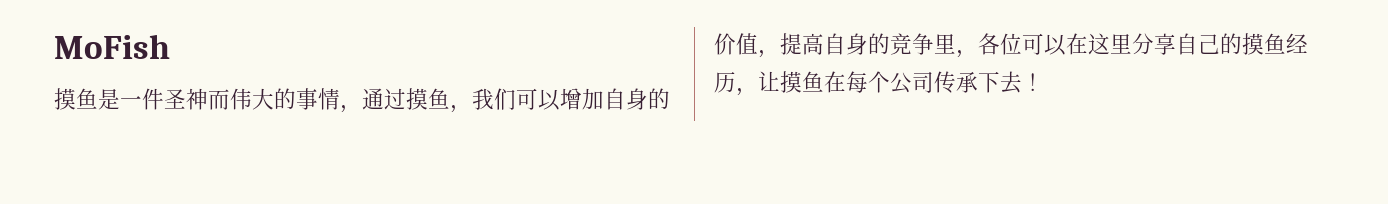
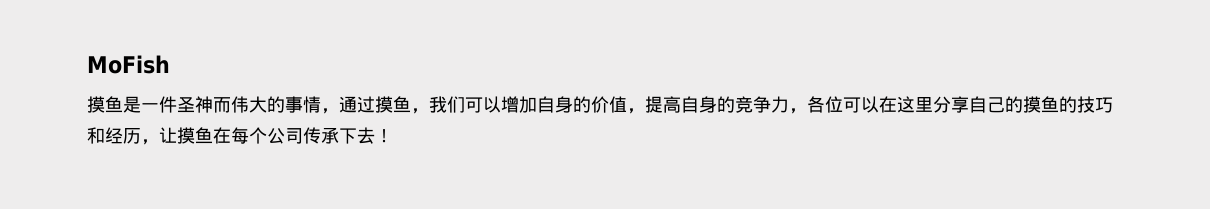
- 摸鱼是一件圣神而伟大的事情，通过摸鱼，我们可以增加自身的价值，提高自身的竞争里，各位可以在这里分享自己的摸鱼经历，让摸鱼在每个公司传承下去！
+ 摸鱼是一件圣神而伟大的事情，通过摸鱼，我们可以增加自身的价值，提高自身的竞争力，各位可以在这里分享自己的摸鱼的技巧和经历，让摸鱼在每个公司传承下去！

